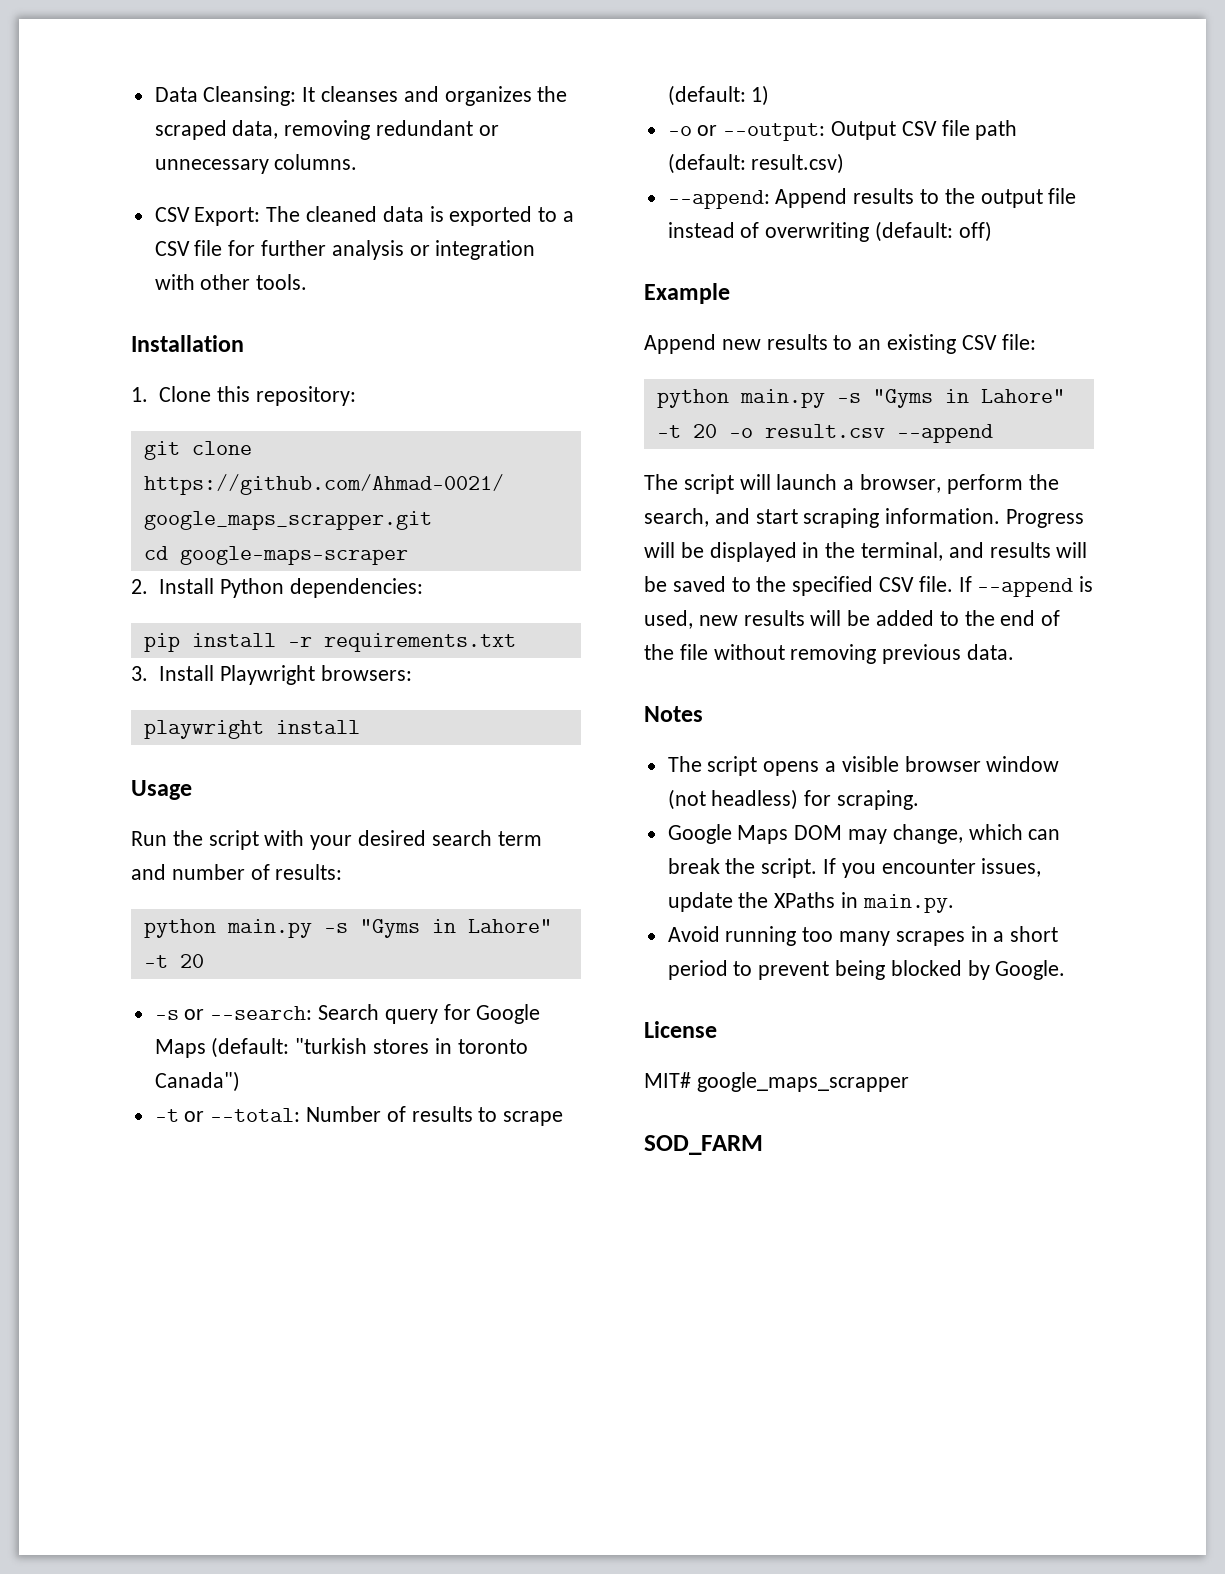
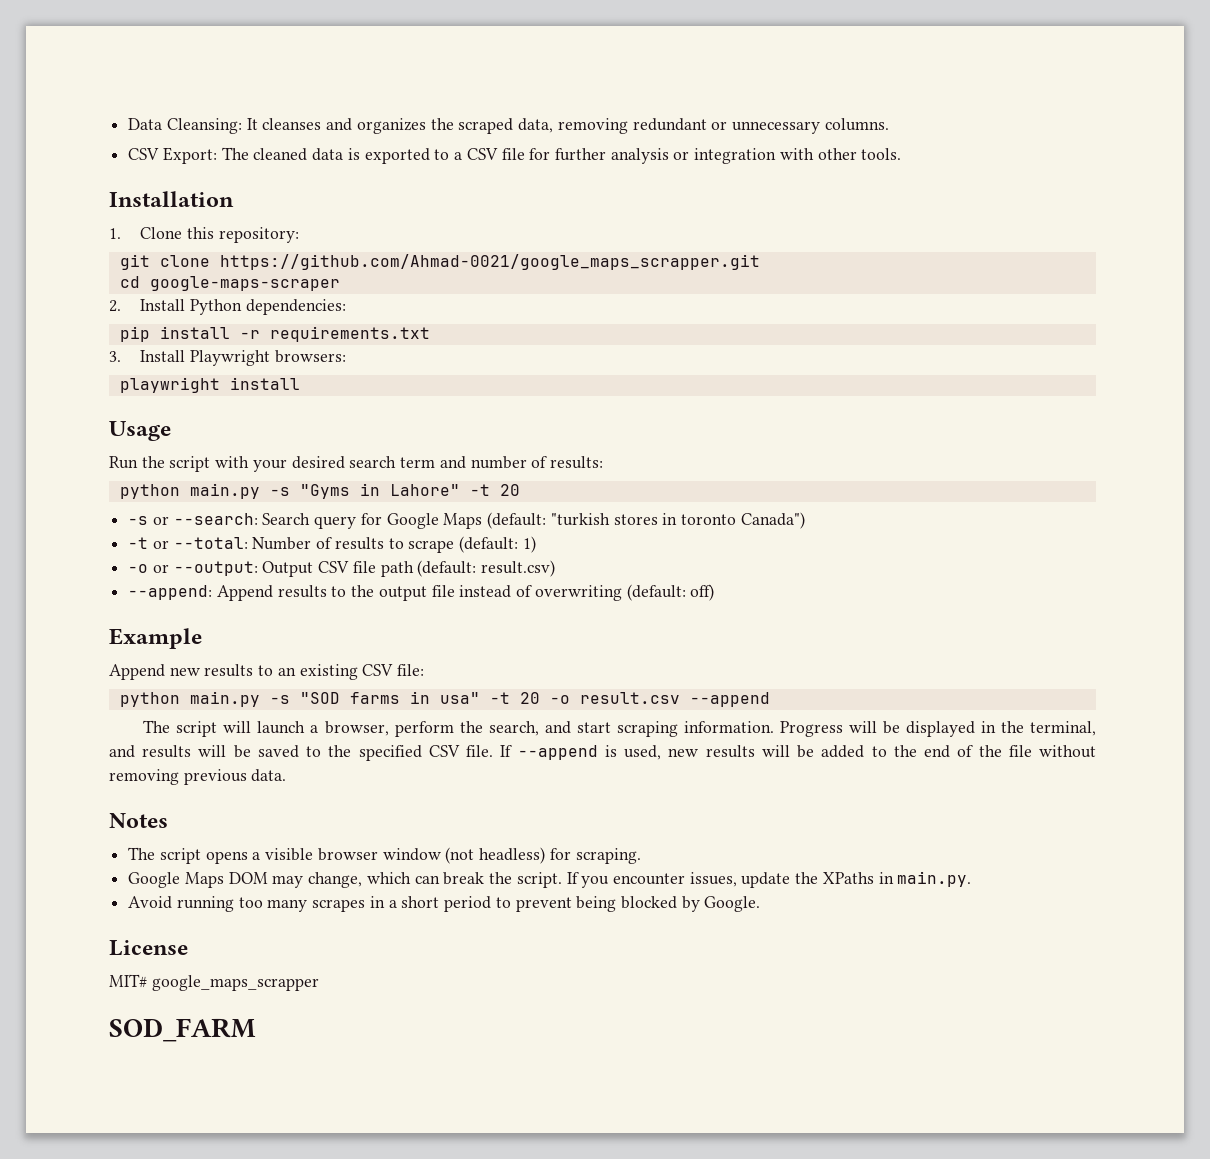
- python main.py -s "Gyms in Lahore" -t 20 -o result.csv --append
+ python main.py -s "SOD farms in usa" -t 20 -o result.csv --append

